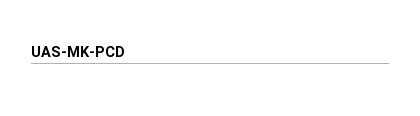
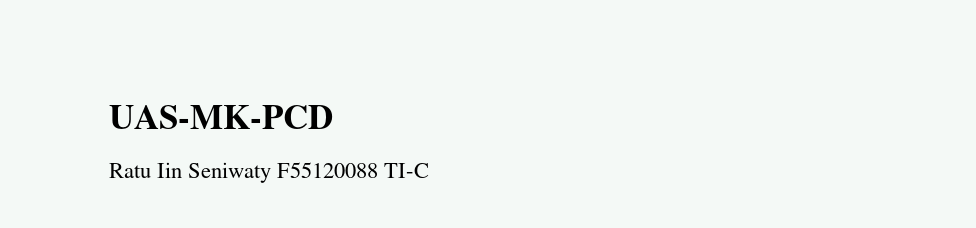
+ Ratu Iin Seniwaty F55120088 TI-C

